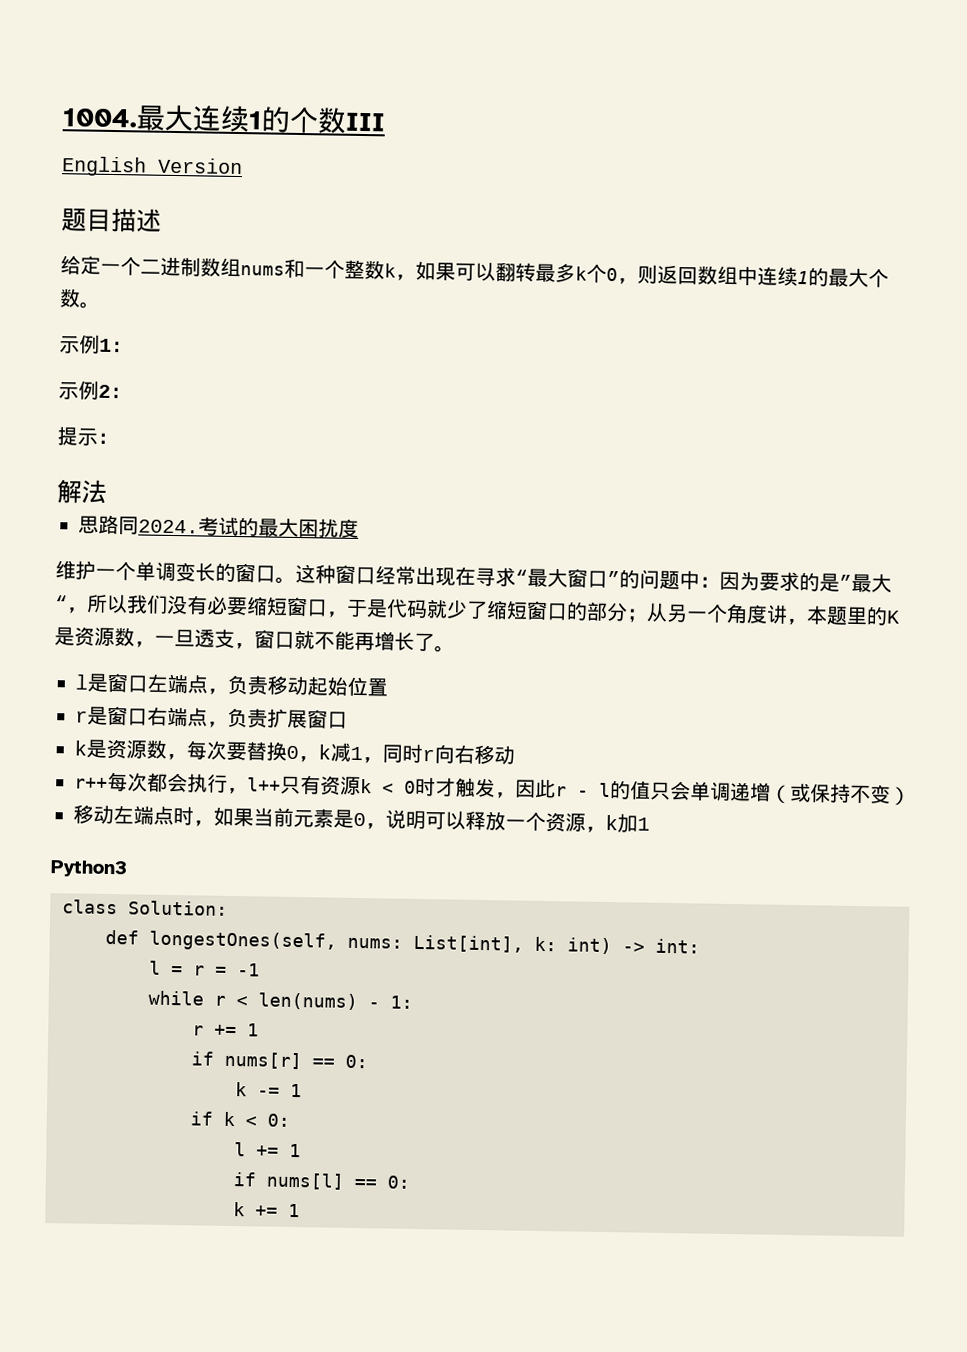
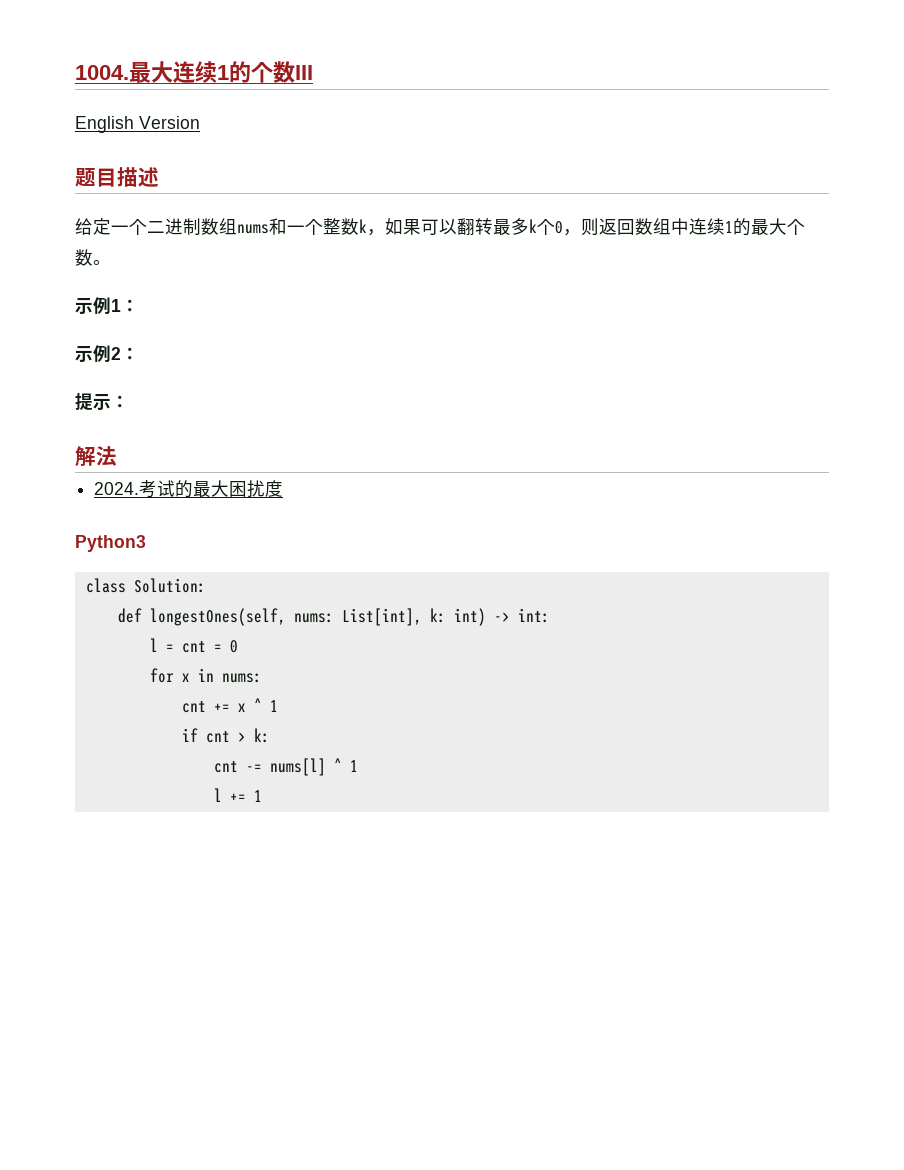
- 思路同2024.
+ 2024.
- 维护一个单调变长的窗口。这种窗口经常出现在寻求“最大窗口”的问题中：因为要求的是”最大“，所以我们没有必要缩短窗口，于是代码就少了缩短窗口的部分；从另一个角度讲，本题里的K是资源数，一旦透支，窗口就不能再增长了。
- l是窗口左端点，负责移动起始位置
- r是窗口右端点，负责扩展窗口
- k是资源数，每次要替换0，k减1，同时r向右移动
- r++每次都会执行，l++只有资源k < 0时才触发，因此r - l的值只会单调递增（或保持不变）
- 移动左端点时，如果当前元素是0，说明可以释放一个资源，k加1
- l = r = -1
- while r < len(nums) - 1:
- r += 1
- if nums[r] == 0:
- k -= 1
- if k < 0:
+ l = cnt = 0
+ for x in nums:
+ cnt += x ^ 1
+ if cnt > k:
+ cnt -= nums[l] ^ 1
  l += 1
- if nums[l] == 0:
- k += 1

